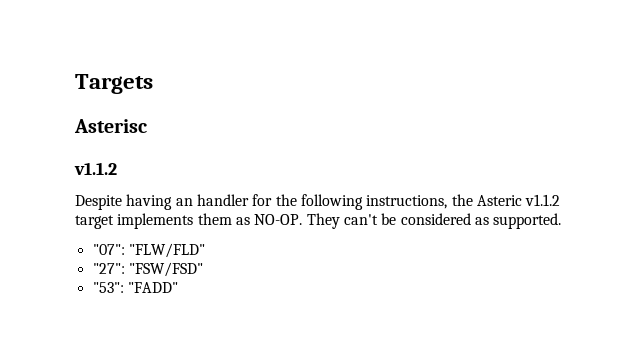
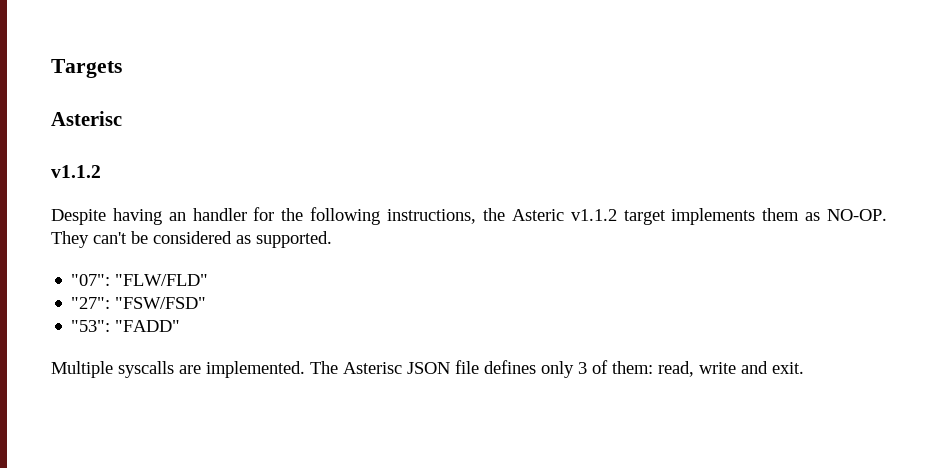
+ Multiple syscalls are implemented. The Asterisc JSON file defines only 3 of them: read, write and exit.

